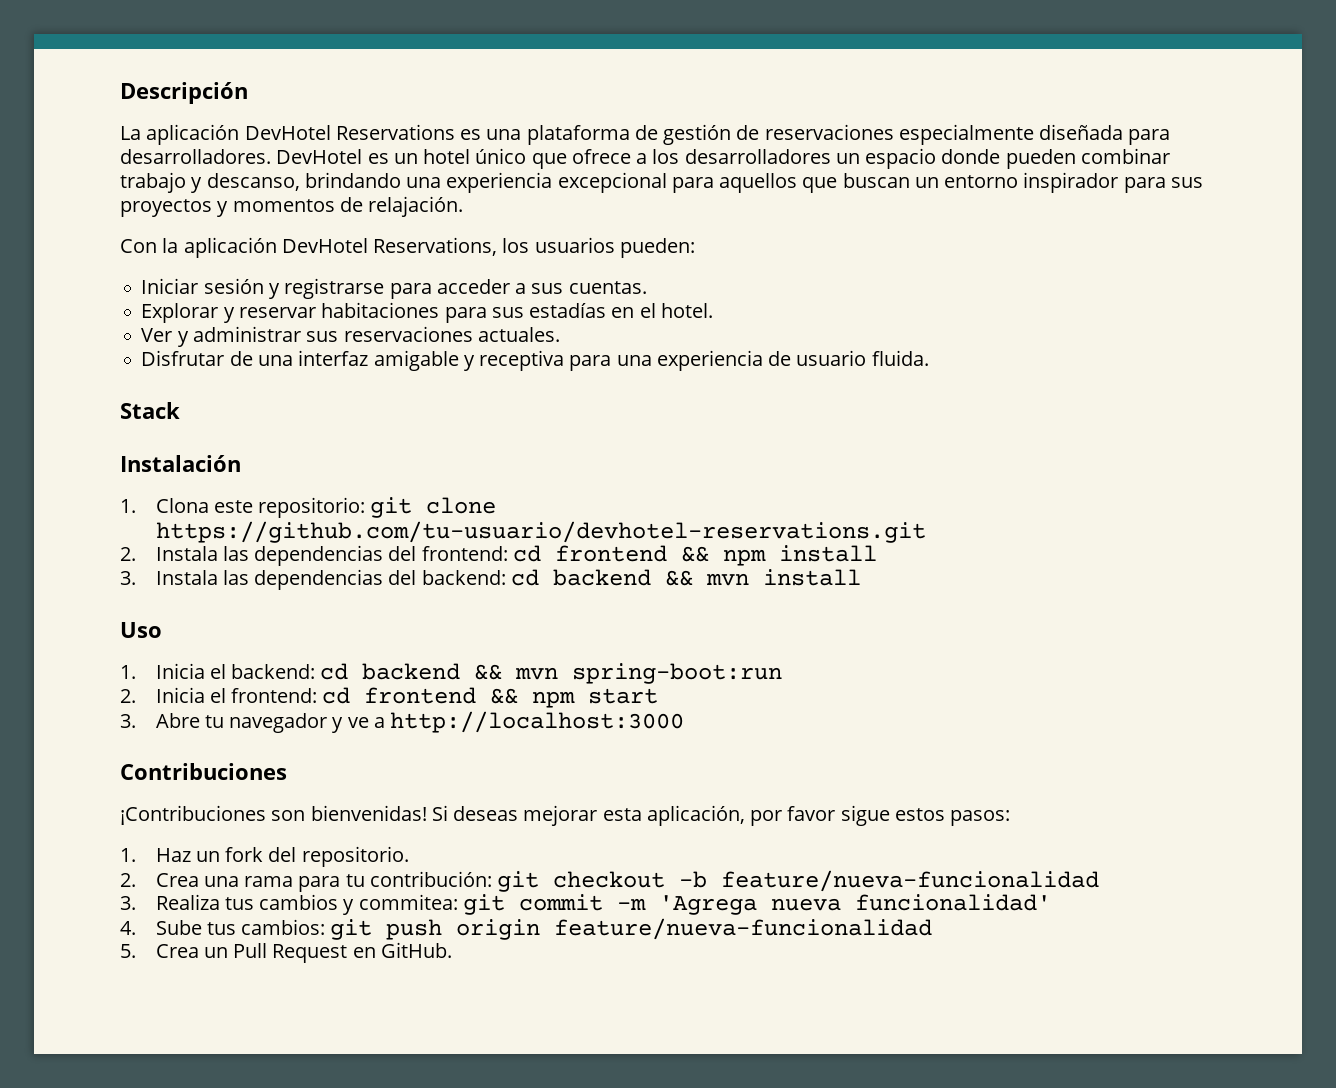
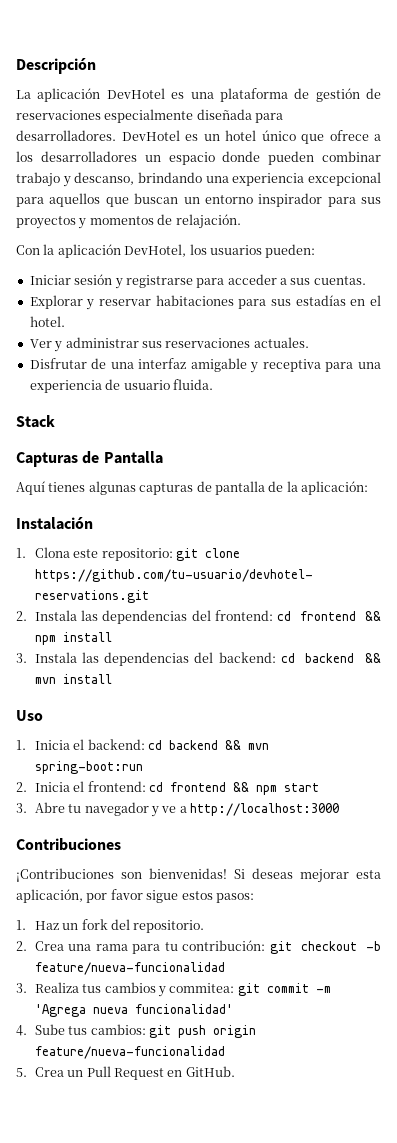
- La aplicación DevHotel Reservations es una plataforma de gestión de reservaciones especialmente diseñada para desarrolladores.
+ La aplicación DevHotel es una plataforma de gestión de reservaciones especialmente diseñada para desarrolladores.
- Con la aplicación DevHotel Reservations, los usuarios pueden:
+ Con la aplicación DevHotel, los usuarios pueden:
+ Capturas de Pantalla
+ Aquí tienes algunas capturas de pantalla de la aplicación:

